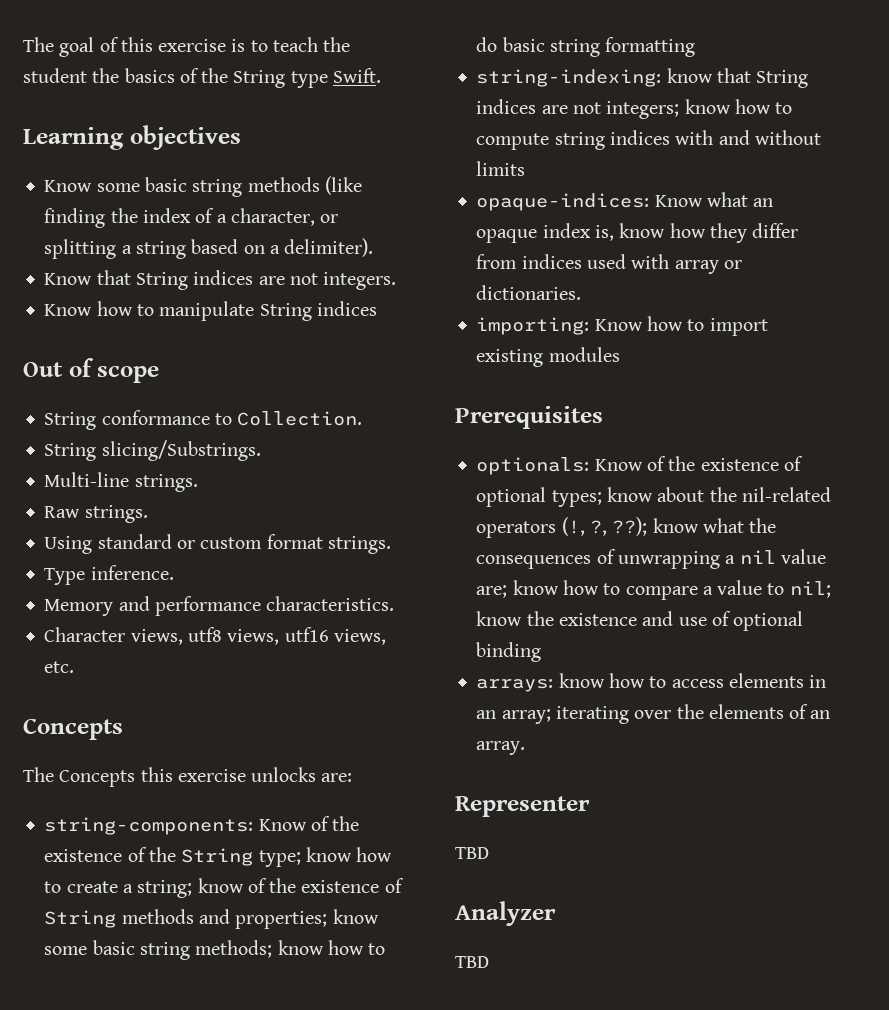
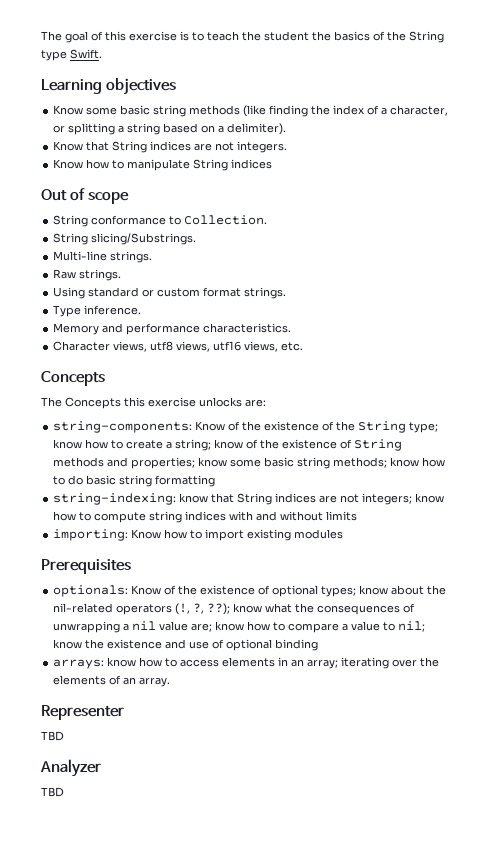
- opaque-indices: Know what an opaque index is, know how they differ from indices used with array or dictionaries.

